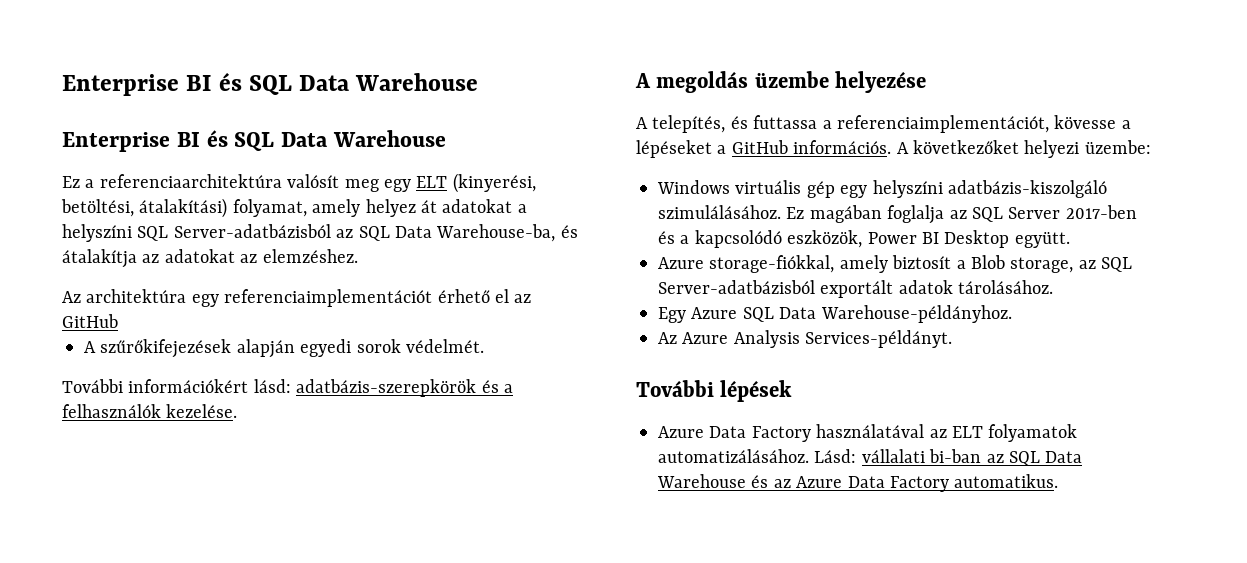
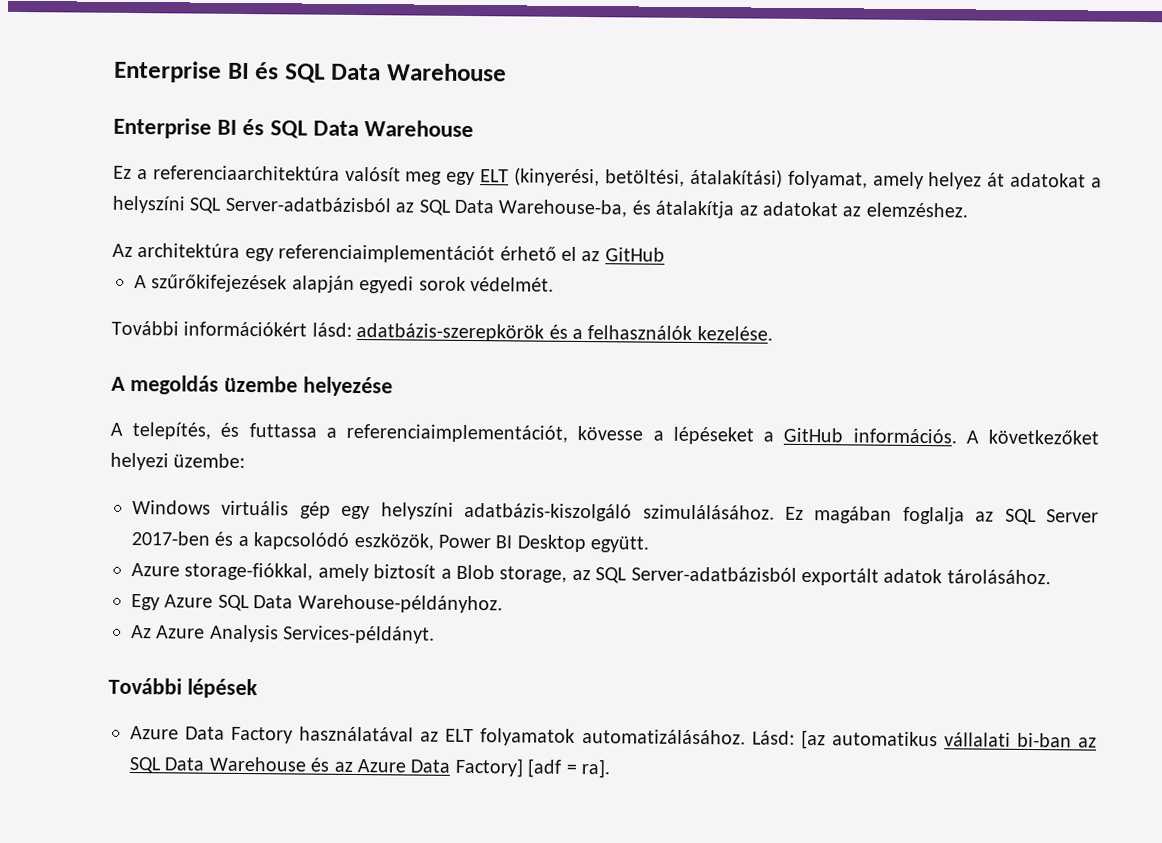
- Lásd: vállalati bi-ban az SQL Data Warehouse és az Azure Data Factory automatikus.
+ Lásd: [az automatikus vállalati bi-ban az SQL Data Warehouse és az Azure Data Factory] [adf = ra].

